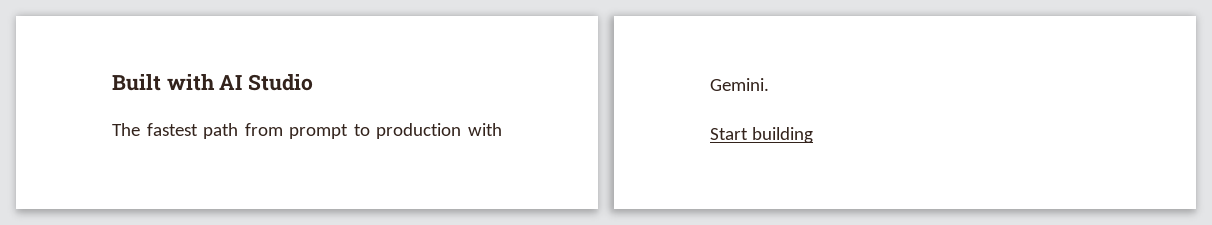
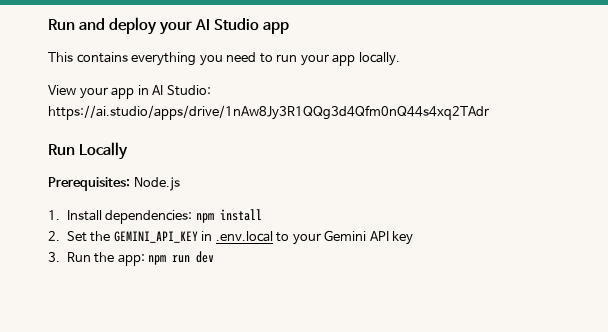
- Built with AI Studio
- The fastest path from prompt to production with Gemini.
- Start building
+ Run and deploy your AI Studio app
+ This contains everything you need to run your app locally.
+ View your app in AI Studio: https://ai.studio/apps/drive/1nAw8Jy3R1QQg3d4Qfm0nQ44s4xq2TAdr
+ Run Locally
+ Prerequisites: Node.js
+ 1. Install dependencies: npm install
+ 2. Set the GEMINI_API_KEY in .env.local to your Gemini API key
+ 3. Run the app: npm run dev

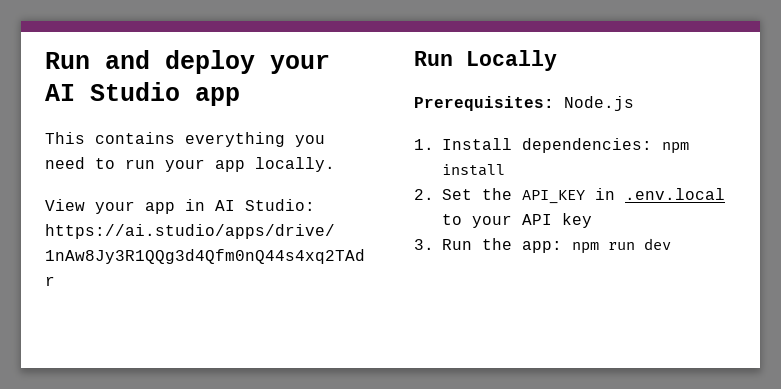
- 2. Set the GEMINI_API_KEY in .env.local to your Gemini API key
+ 2. Set the API_KEY in .env.local to your API key

